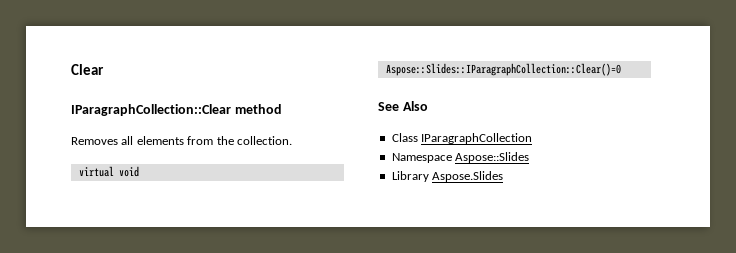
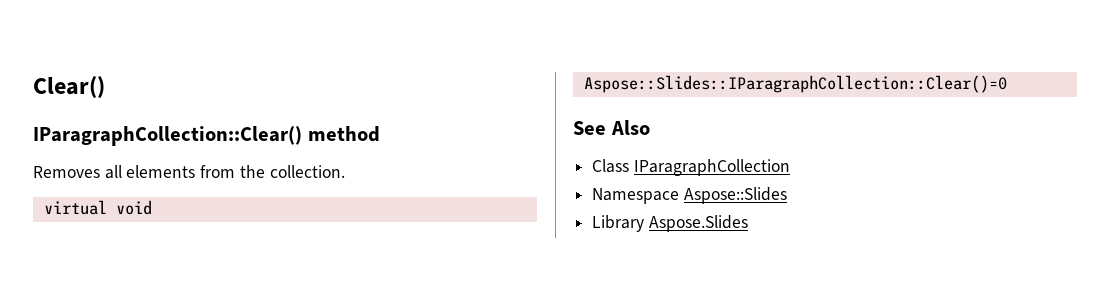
- Clear
- IParagraphCollection::Clear method
+ Clear()
+ IParagraphCollection::Clear() method

